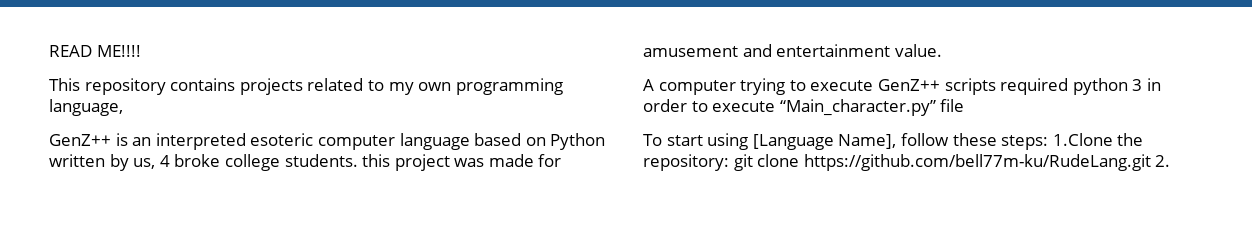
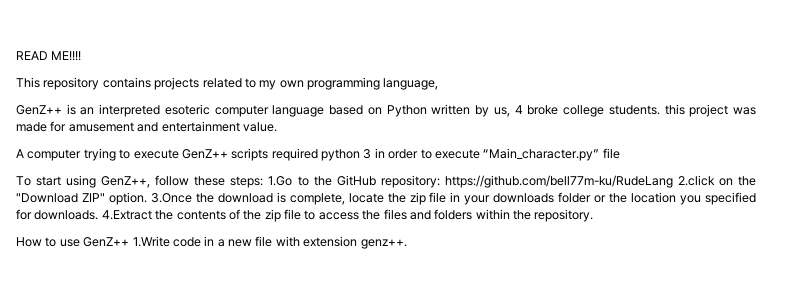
- To start using [Language Name], follow these steps: 1.Clone the repository: git clone https://github.com/bell77m-ku/RudeLang.git 2.
+ To start using GenZ++, follow these steps: 1.Go to the GitHub repository: https://github.com/bell77m-ku/RudeLang 2.click on the "Download ZIP" option. 3.Once the download is complete, locate the zip file in your downloads folder or the location you specified for downloads. 4.Extract the contents of the zip file to access the files and folders within the repository.
+ How to use GenZ++ 1.Write code in a new file with extension genz++.

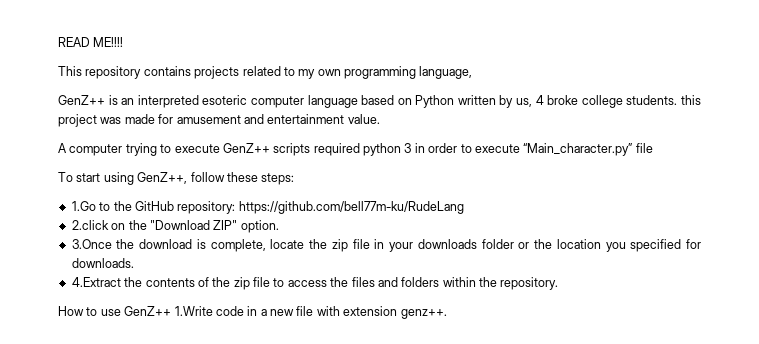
- To start using GenZ++, follow these steps: 1.Go to the GitHub repository: https://github.com/bell77m-ku/RudeLang 2.click on the "Download ZIP" option. 3.Once the download is complete, locate the zip file in your downloads folder or the location you specified for downloads. 4.Extract the contents of the zip file to access the files and folders within the repository.
+ To start using GenZ++, follow these steps:
+ 1.Go to the GitHub repository: https://github.com/bell77m-ku/RudeLang
+ 2.click on the "Download ZIP" option.
+ 3.Once the download is complete, locate the zip file in your downloads folder or the location you specified for downloads.
+ 4.Extract the contents of the zip file to access the files and folders within the repository.

